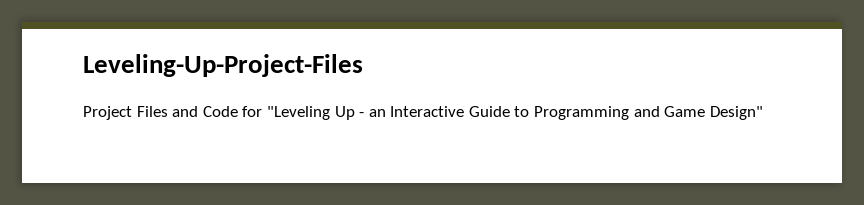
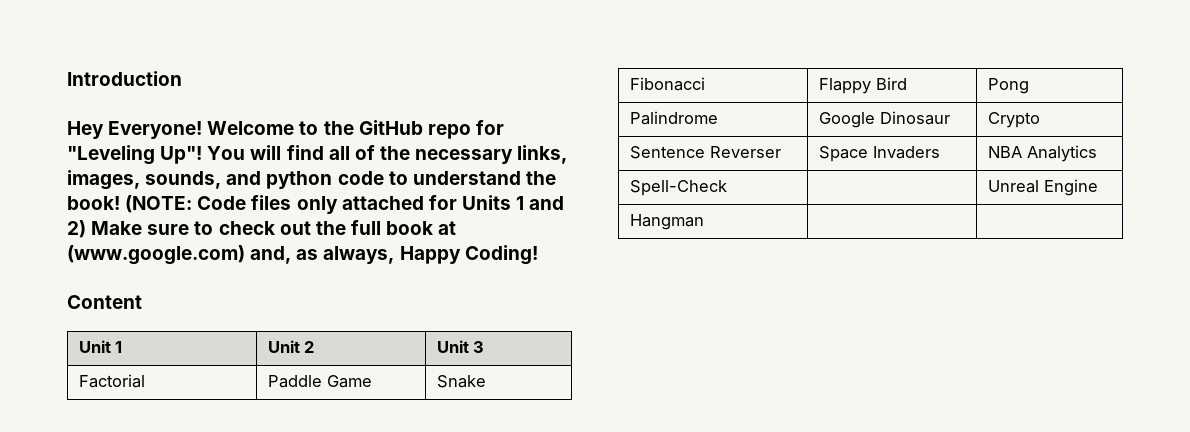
- Leveling-Up-Project-Files
- Project Files and Code for "Leveling Up - an Interactive Guide to Programming and Game Design"
+ Introduction
+ Hey Everyone! Welcome to the GitHub repo for "Leveling Up"! You will find all of the necessary links, images, sounds, and python code to understand the book! (NOTE: Code files only attached for Units 1 and 2) Make sure to check out the full book at (www.google.com) and, as always, Happy Coding!
+ Content
+ Unit 1 | Unit 2 | Unit 3
+ Factorial | Paddle Game | Snake
+ Fibonacci | Flappy Bird | Pong
+ Palindrome | Google Dinosaur | Crypto
+ Sentence Reverser | Space Invaders | NBA Analytics
+ Spell-Check | | Unreal Engine
+ Hangman | |

